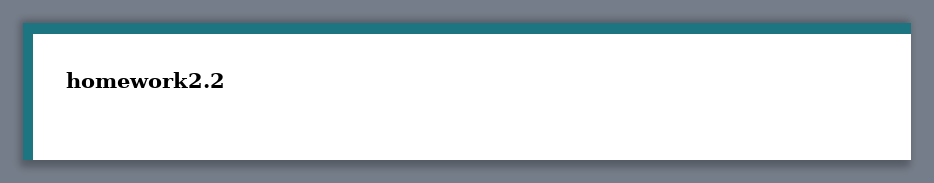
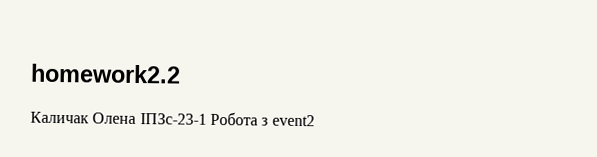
+ Каличак Олена ІПЗс-23-1 Робота з event2

